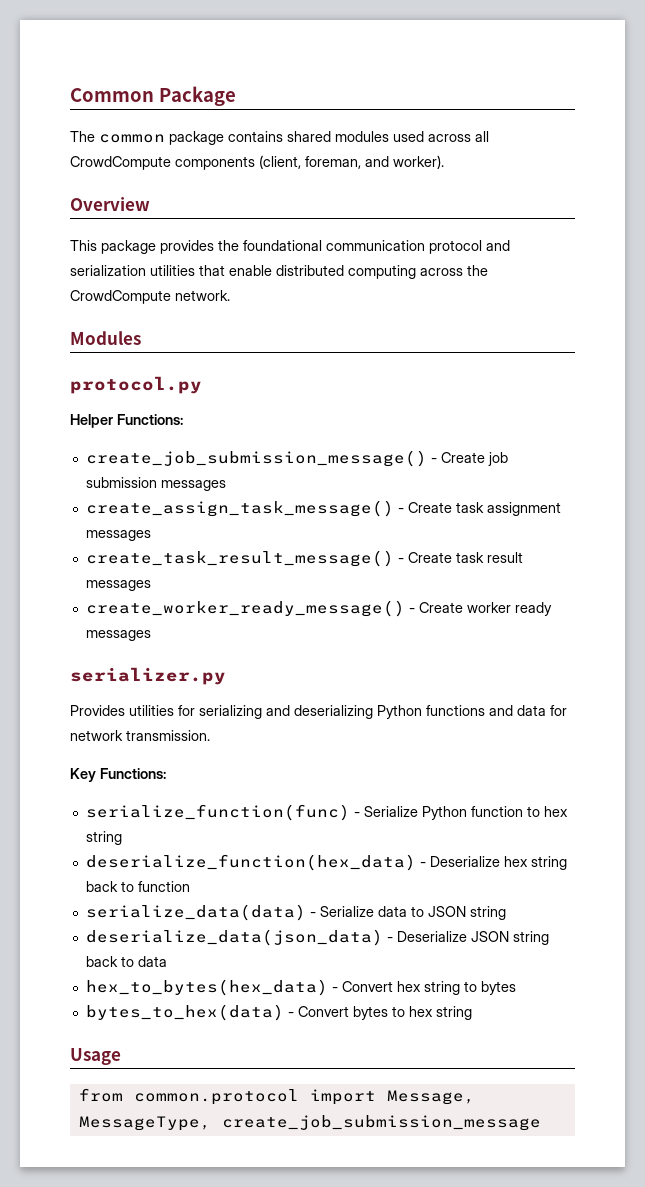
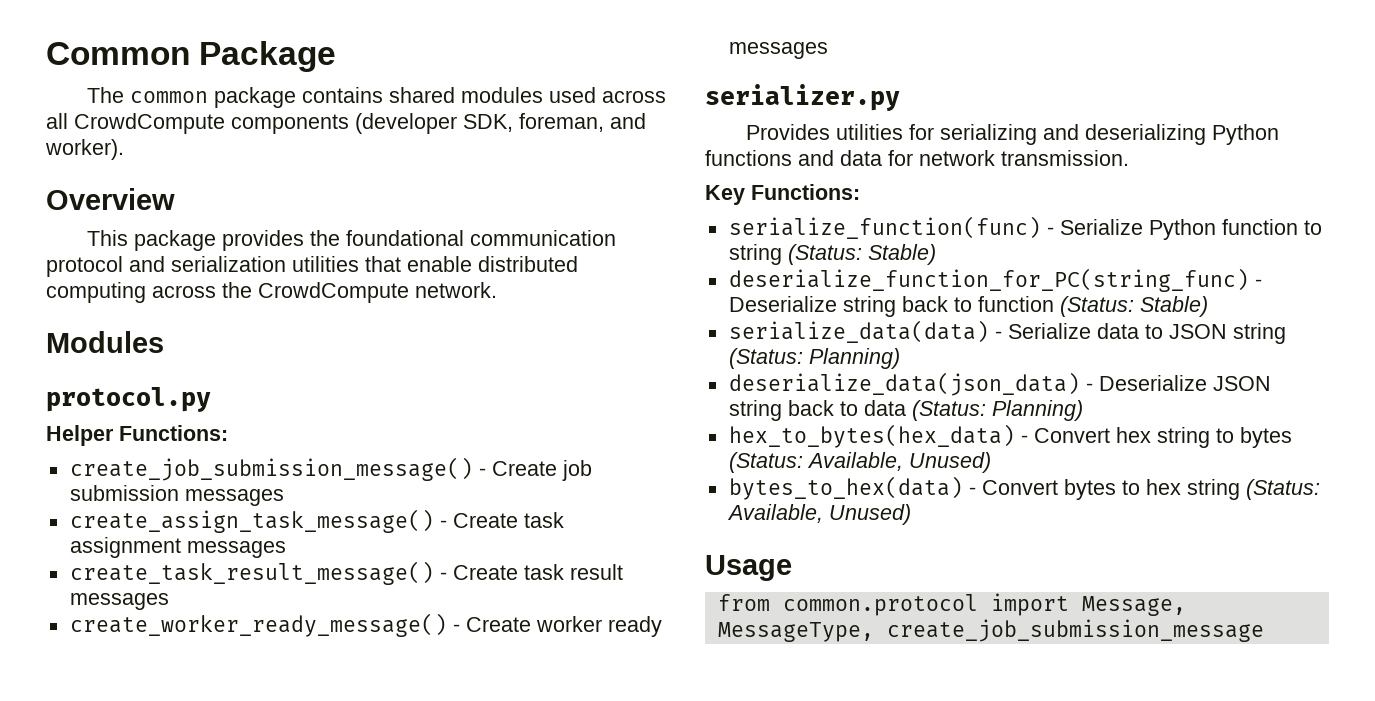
- The common package contains shared modules used across all CrowdCompute components (client, foreman, and worker).
+ The common package contains shared modules used across all CrowdCompute components (developer SDK, foreman, and worker).
- serialize_function(func) - Serialize Python function to hex string
- deserialize_function(hex_data) - Deserialize hex string back to function
+ serialize_function(func) - Serialize Python function to string (Status: Stable)
+ deserialize_function_for_PC(string_func) - Deserialize string back to function (Status: Stable)
- serialize_data(data) - Serialize data to JSON string
+ serialize_data(data) - Serialize data to JSON string (Status: Planning)
- deserialize_data(json_data) - Deserialize JSON string back to data
+ deserialize_data(json_data) - Deserialize JSON string back to data (Status: Planning)
- hex_to_bytes(hex_data) - Convert hex string to bytes
+ hex_to_bytes(hex_data) - Convert hex string to bytes (Status: Available, Unused)
- bytes_to_hex(data) - Convert bytes to hex string
+ bytes_to_hex(data) - Convert bytes to hex string (Status: Available, Unused)

